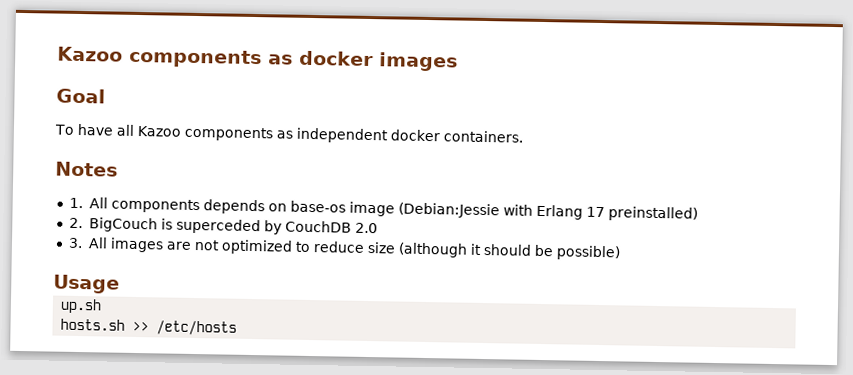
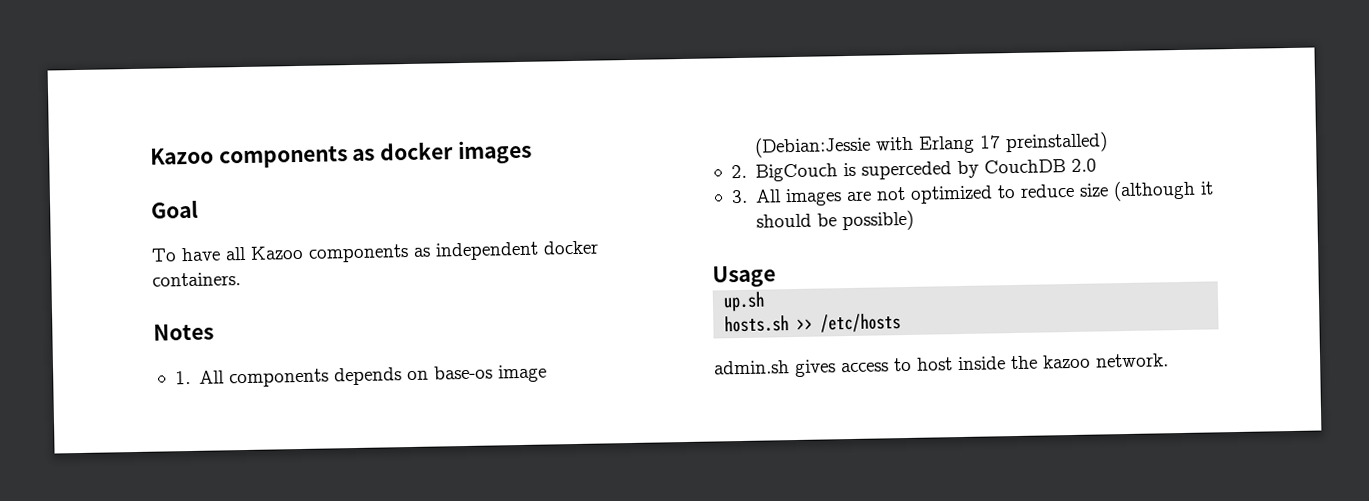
+ admin.sh gives access to host inside the kazoo network.

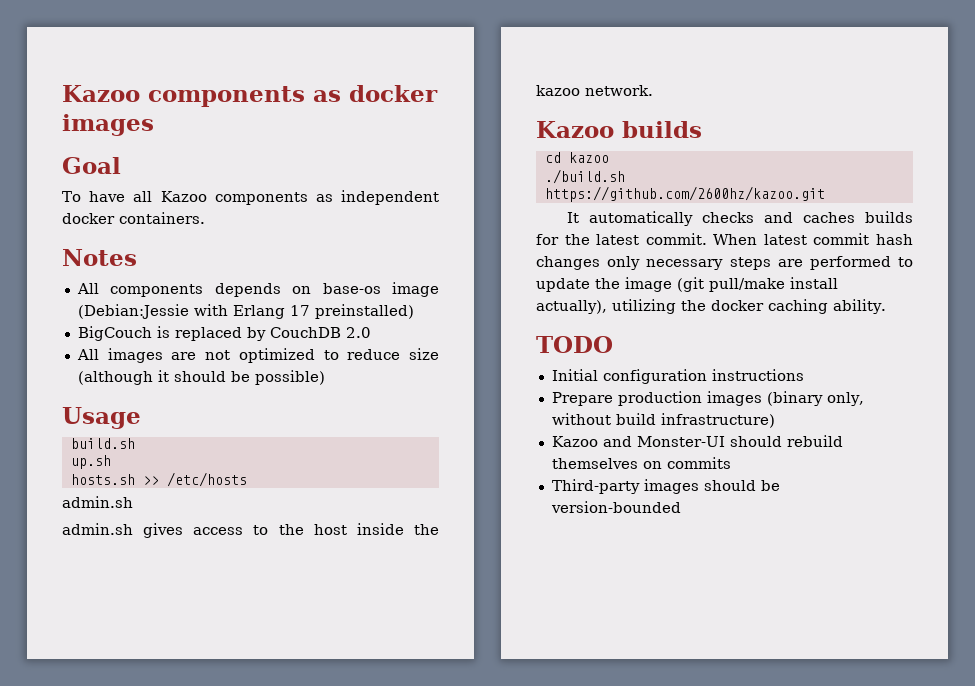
- 1. All components depends on base-os image (Debian:Jessie with Erlang 17 preinstalled)
+ All components depends on base-os image (Debian:Jessie with Erlang 17 preinstalled)
- 2. BigCouch is superceded by CouchDB 2.0
+ BigCouch is replaced by CouchDB 2.0
- 3. All images are not optimized to reduce size (although it should be possible)
+ All images are not optimized to reduce size (although it should be possible)
+ build.sh
  hosts.sh >> /etc/hosts
- admin.sh gives access to host inside the kazoo network.
+ admin.sh
+ admin.sh gives access to the host inside the kazoo network.
+ Kazoo builds
+ cd kazoo
+ ./build.sh https://github.com/2600hz/kazoo.git
+ It automatically checks and caches builds for the latest commit. When latest commit hash changes only necessary steps are performed to update the image (git pull/make install actually), utilizing the docker caching ability.
+ TODO
+ Initial configuration instructions
+ Prepare production images (binary only, without build infrastructure)
+ Kazoo and Monster-UI should rebuild themselves on commits
+ Third-party images should be version-bounded

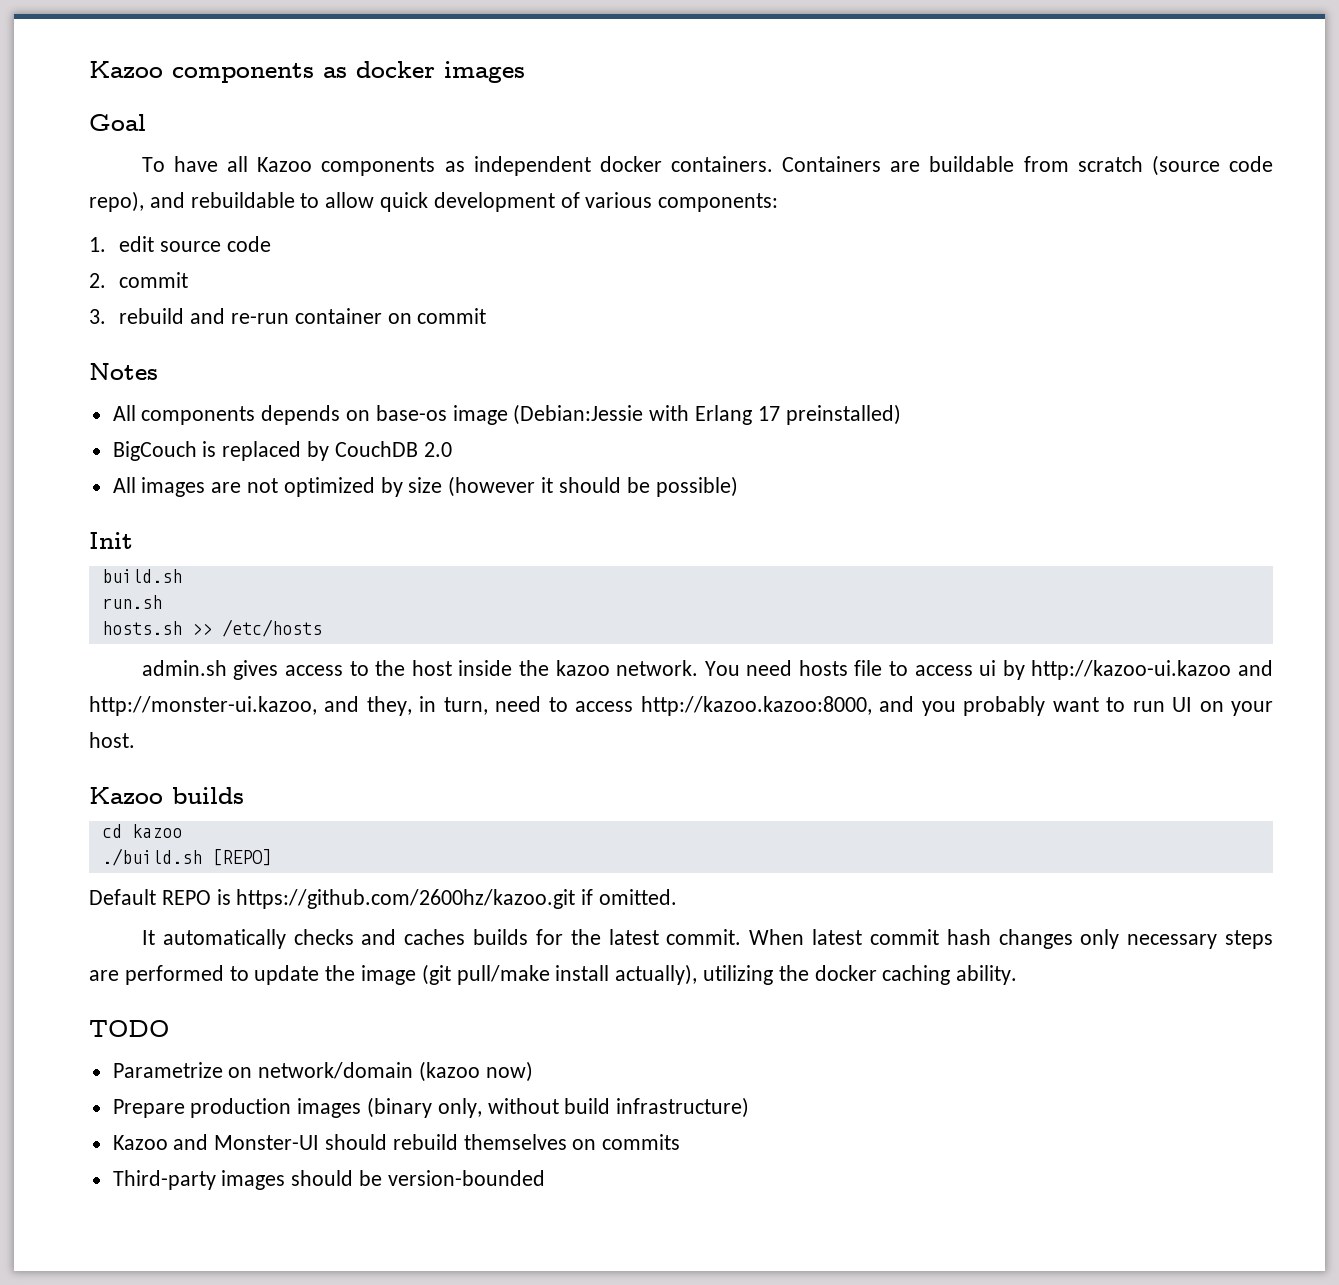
+ Containers are buildable from scratch (source code repo), and rebuildable to allow quick development of various components:
+ 1. edit source code
+ 2. commit
+ 3. rebuild and re-run container on commit
- All images are not optimized to reduce size (although it should be possible)
+ All images are not optimized by size (however it should be possible)
- Usage
+ Init
- up.sh
+ run.sh
  hosts.sh >> /etc/hosts
- admin.sh
- admin.sh gives access to the host inside the kazoo network.
+ admin.sh gives access to the host inside the kazoo network. You need hosts file to access ui by http://kazoo-ui.kazoo and http://monster-ui.kazoo, and they, in turn, need to access http://kazoo.kazoo:8000, and you probably want to run UI on your host.
- ./build.sh https://github.com/2600hz/kazoo.git
+ ./build.sh [REPO]
+ Default REPO is https://github.com/2600hz/kazoo.git if omitted.
- Initial configuration instructions
+ Parametrize on network/domain (kazoo now)

